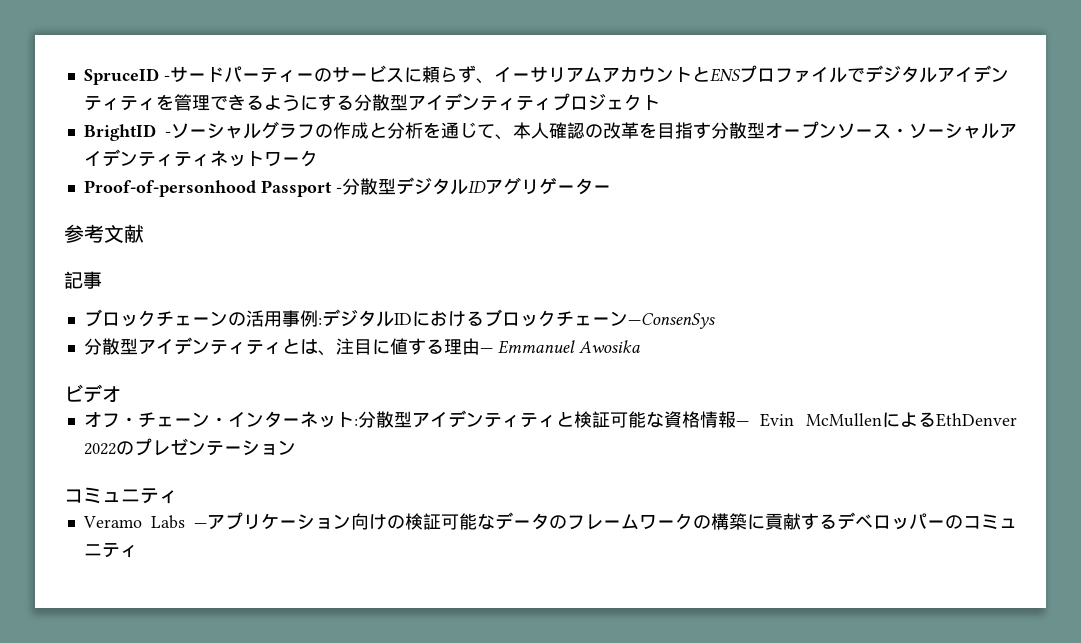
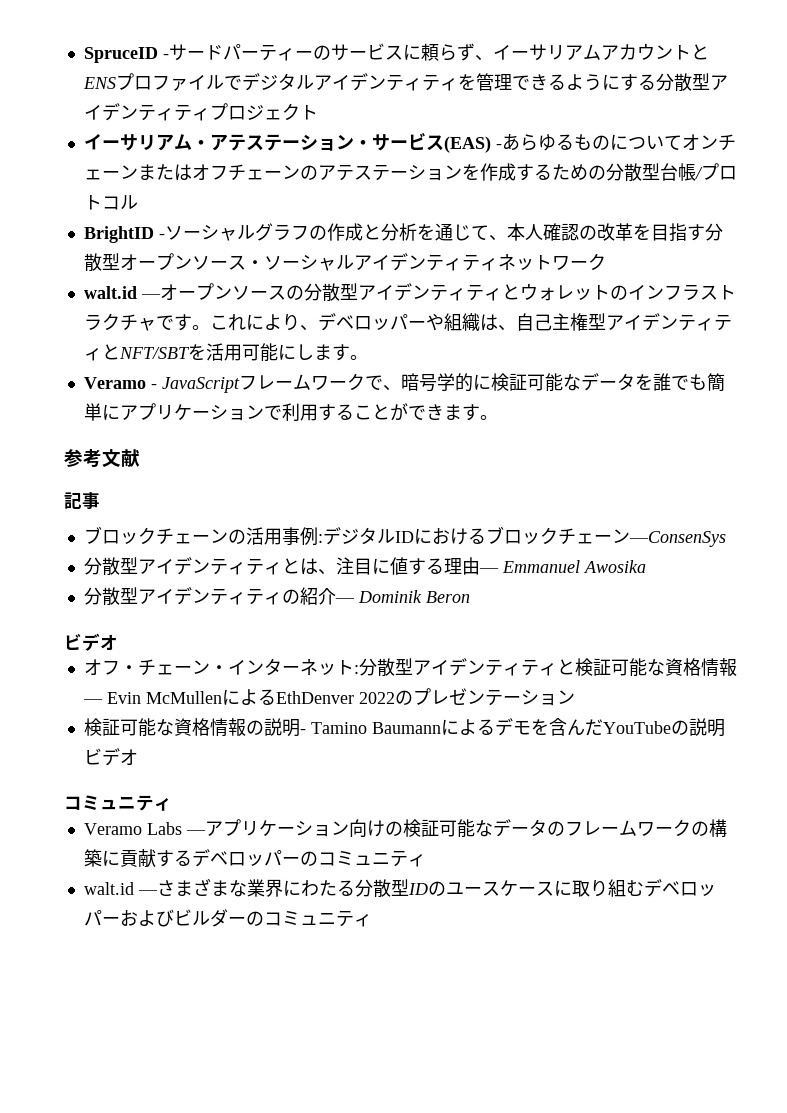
+ イーサリアム・アテステーション・サービス(EAS) -あらゆるものについてオンチェーンまたはオフチェーンのアテステーションを作成するための分散型台帳/プロトコル
- Proof-of-personhood Passport -分散型デジタルIDアグリゲーター
+ walt.id —オープンソースの分散型アイデンティティとウォレットのインフラストラクチャです。これにより、デベロッパーや組織は、自己主権型アイデンティティとNFT/SBTを活用可能にします。
+ Veramo - JavaScriptフレームワークで、暗号学的に検証可能なデータを誰でも簡単にアプリケーションで利用することができます。
+ 分散型アイデンティティの紹介— Dominik Beron
+ 検証可能な資格情報の説明- Tamino Baumannによるデモを含んだYouTubeの説明ビデオ
+ walt.id —さまざまな業界にわたる分散型IDのユースケースに取り組むデベロッパーおよびビルダーのコミュニティ

